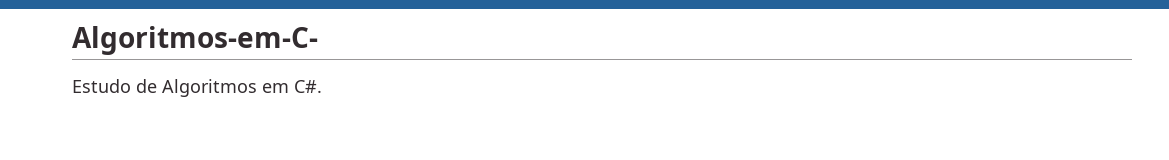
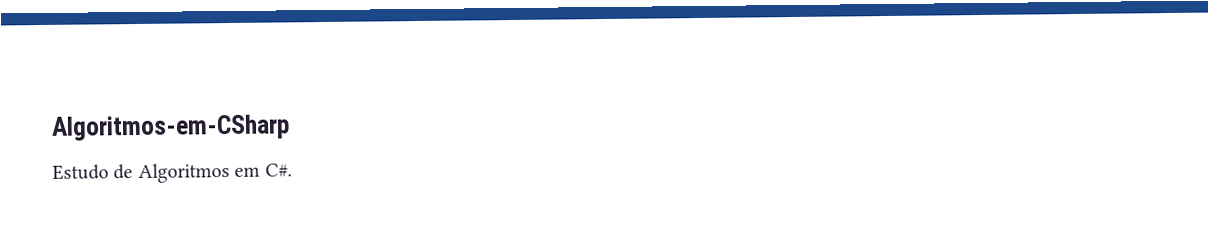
- Algoritmos-em-C-
+ Algoritmos-em-CSharp

